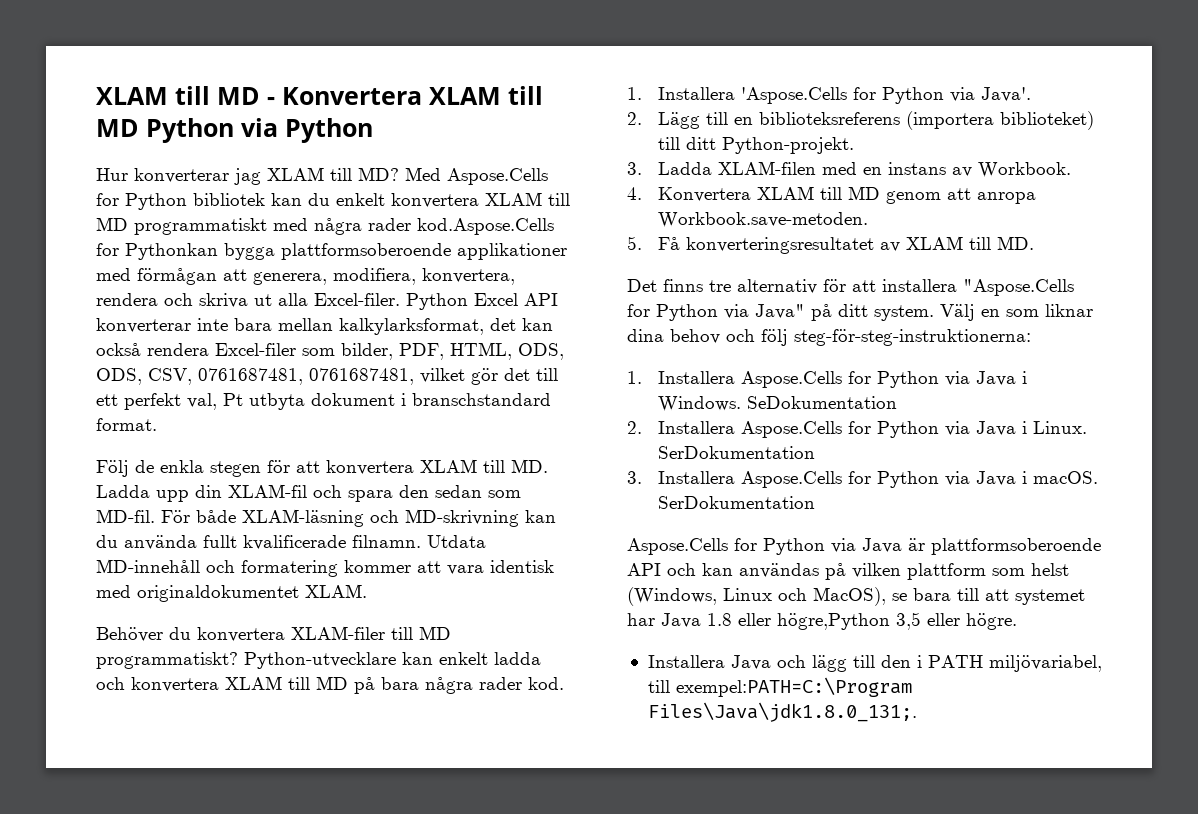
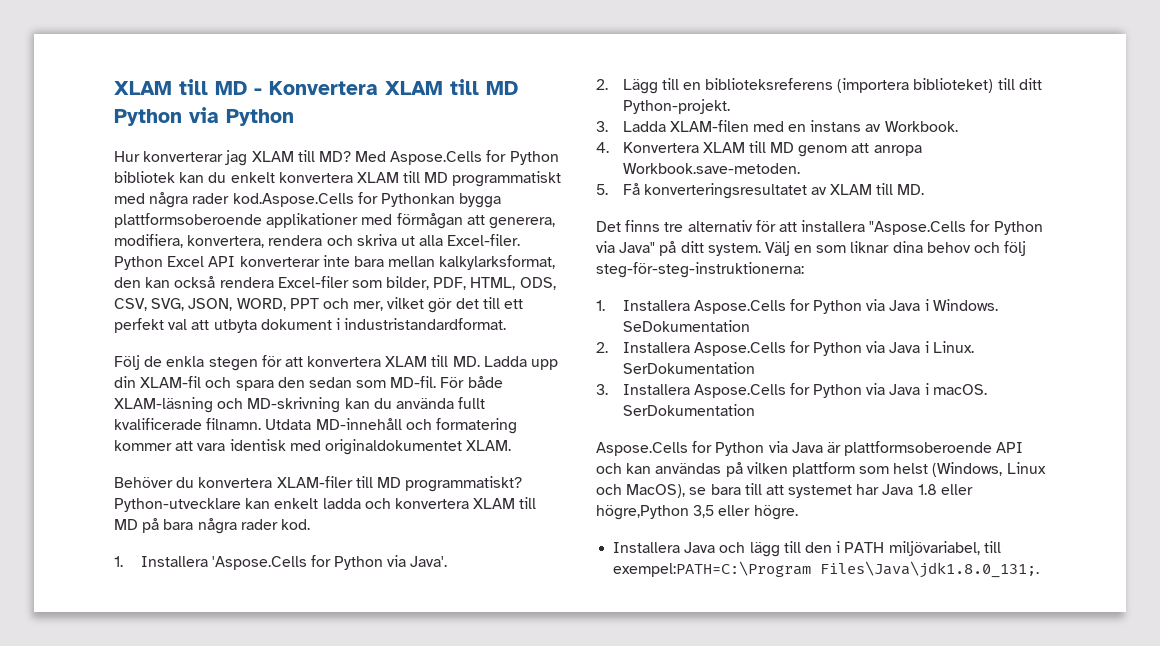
- Python Excel API konverterar inte bara mellan kalkylarksformat, det kan också rendera Excel-filer som bilder, PDF, HTML, ODS, ODS, CSV, 0761687481, 0761687481, vilket gör det till ett perfekt val, Pt utbyta dokument i branschstandard format.
+ Python Excel API konverterar inte bara mellan kalkylarksformat, den kan också rendera Excel-filer som bilder, PDF, HTML, ODS, CSV, SVG, JSON, WORD, PPT och mer, vilket gör det till ett perfekt val att utbyta dokument i industristandardformat.

